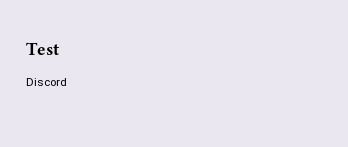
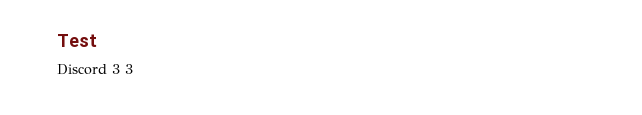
- Discord
+ Discord 3 3

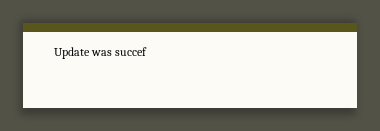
- Test
- Discord 3 3
+ Update was succef

